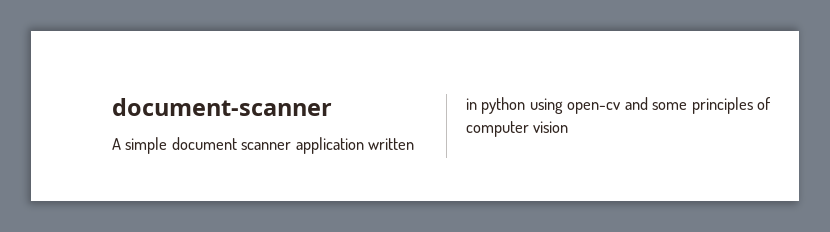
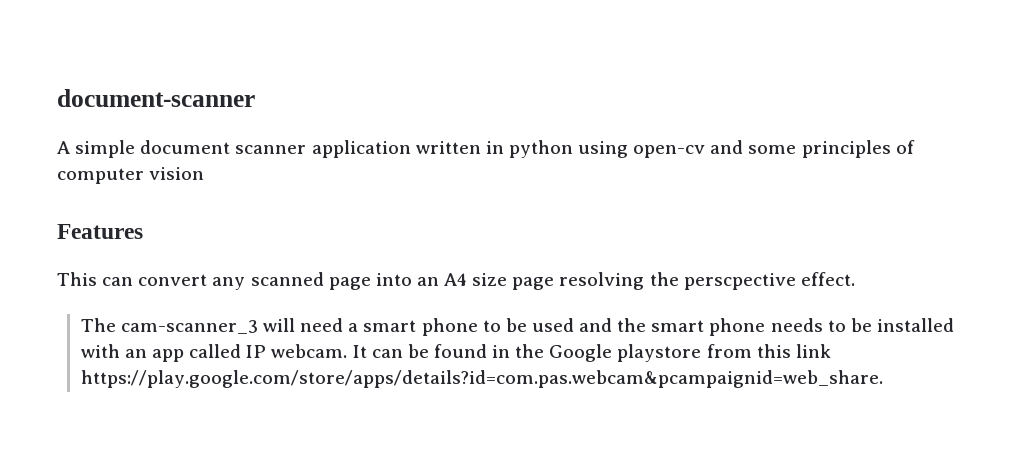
+ Features
+ This can convert any scanned page into an A4 size page resolving the perscpective effect.
+ The cam-scanner_3 will need a smart phone to be used and the smart phone needs to be installed with an app called IP webcam. It can be found in the Google playstore from this link https://play.google.com/store/apps/details?id=com.pas.webcam&pcampaignid=web_share.

